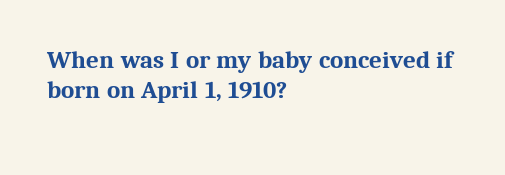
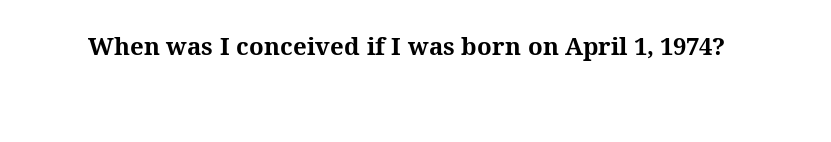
- When was I or my baby conceived if born on April 1, 1910?
+ When was I conceived if I was born on April 1, 1974?

